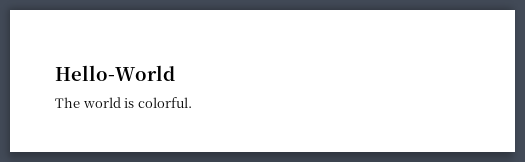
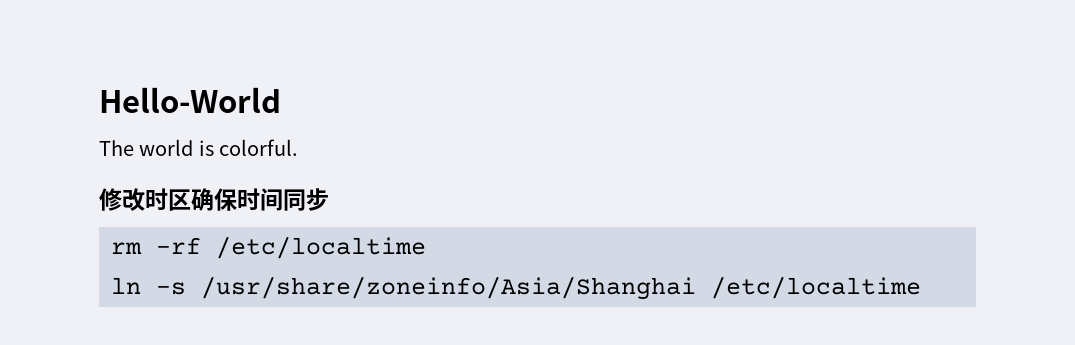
+ 修改时区确保时间同步
+ rm -rf /etc/localtime
+ ln -s /usr/share/zoneinfo/Asia/Shanghai /etc/localtime

